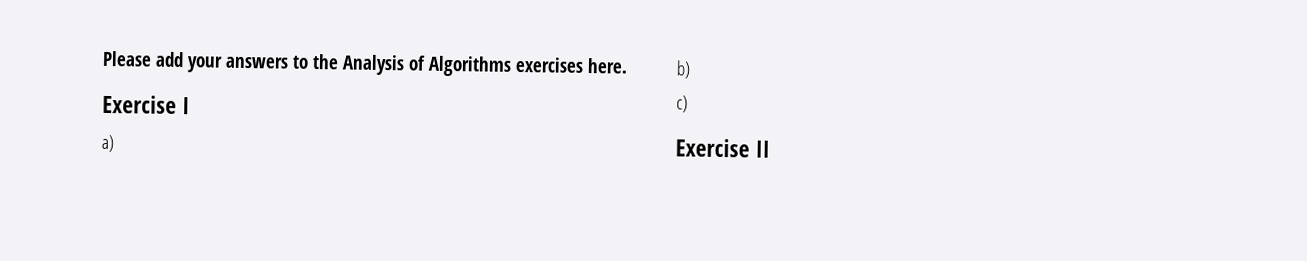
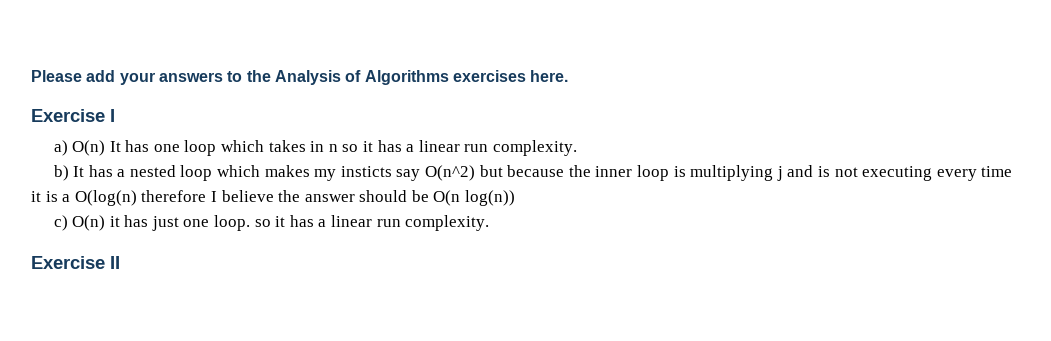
- a)
- b)
- c)
+ a) O(n) It has one loop which takes in n so it has a linear run complexity.
+ b) It has a nested loop which makes my insticts say O(n^2) but because the inner loop is multiplying j and is not executing every time it is a O(log(n) therefore I believe the answer should be O(n log(n))
+ c) O(n) it has just one loop. so it has a linear run complexity.

